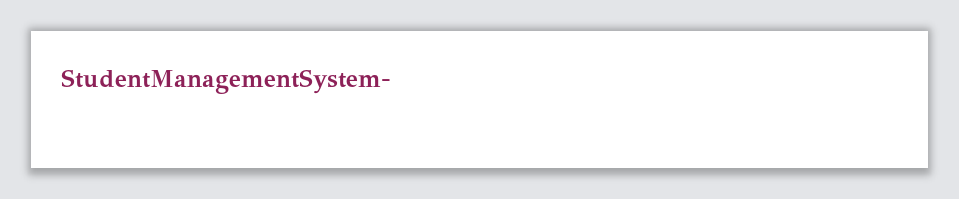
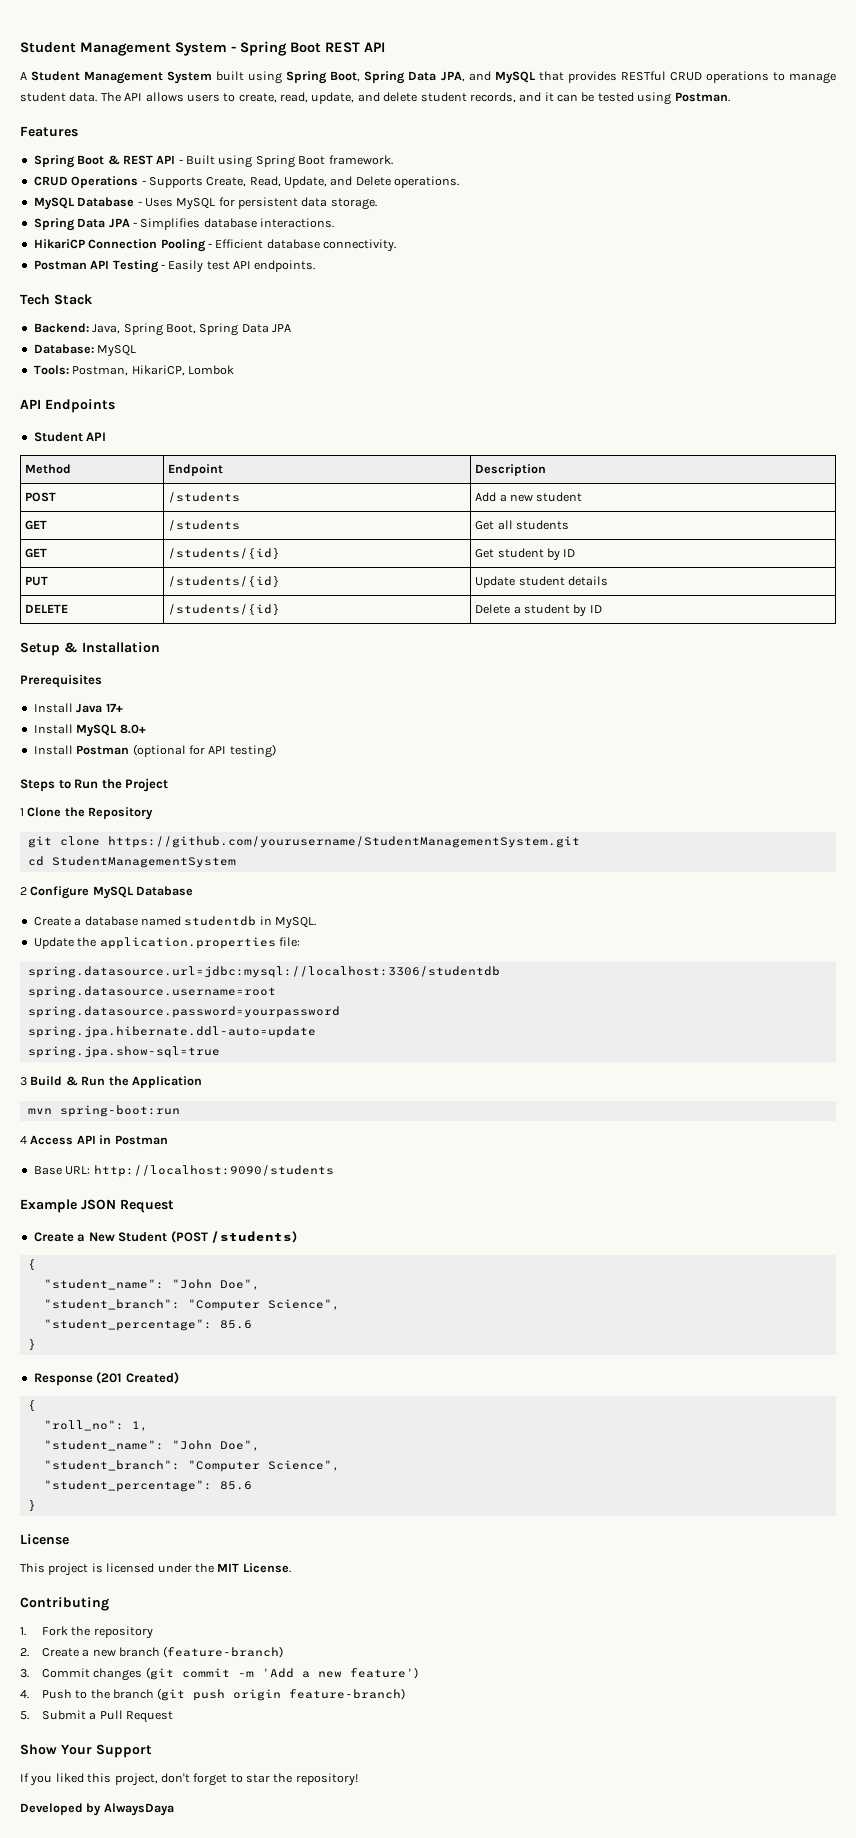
- StudentManagementSystem-
+ Student Management System - Spring Boot REST API
+ A Student Management System built using Spring Boot, Spring Data JPA, and MySQL that provides RESTful CRUD operations to manage student data. The API allows users to create, read, update, and delete student records, and it can be tested using Postman.
+ Features
+ Spring Boot & REST API - Built using Spring Boot framework.
+ CRUD Operations - Supports Create, Read, Update, and Delete operations.
+ MySQL Database - Uses MySQL for persistent data storage.
+ Spring Data JPA - Simplifies database interactions.
+ HikariCP Connection Pooling - Efficient database connectivity.
+ Postman API Testing - Easily test API endpoints.
+ Tech Stack
+ Backend: Java, Spring Boot, Spring Data JPA
+ Database: MySQL
+ Tools: Postman, HikariCP, Lombok
+ API Endpoints
+ Student API
+ Method | Endpoint | Description
+ POST | /students | Add a new student
+ GET | /students | Get all students
+ GET | /students/{id} | Get student by ID
+ PUT | /students/{id} | Update student details
+ DELETE | /students/{id} | Delete a student by ID
+ Setup & Installation
+ Prerequisites
+ Install Java 17+
+ Install MySQL 8.0+
+ Install Postman (optional for API testing)
+ Steps to Run the Project
+ 1 Clone the Repository
+ git clone https://github.com/yourusername/StudentManagementSystem.git
+ cd StudentManagementSystem
+ 2 Configure MySQL Database
+ Create a database named studentdb in MySQL.
+ Update the application.properties file:
+ spring.datasource.url=jdbc:mysql://localhost:3306/studentdb
+ spring.datasource.username=root
+ spring.datasource.password=yourpassword
+ spring.jpa.hibernate.ddl-auto=update
+ spring.jpa.show-sql=true
+ 3 Build & Run the Application
+ mvn spring-boot:run
+ 4 Access API in Postman
+ Base URL: http://localhost:9090/students
+ Example JSON Request
+ Create a New Student (POST /students)
+ {
+ "student_name": "John Doe",
+ "student_branch": "Computer Science",
+ "student_percentage": 85.6
+ }
+ Response (201 Created)
+ {
+ "roll_no": 1,
+ "student_name": "John Doe",
+ "student_branch": "Computer Science",
+ "student_percentage": 85.6
+ }
+ License
+ This project is licensed under the MIT License.
+ Contributing
+ 1. Fork the repository
+ 2. Create a new branch (feature-branch)
+ 3. Commit changes (git commit -m 'Add a new feature')
+ 4. Push to the branch (git push origin feature-branch)
+ 5. Submit a Pull Request
+ Show Your Support
+ If you liked this project, don't forget to star the repository!
+ Developed by AlwaysDaya

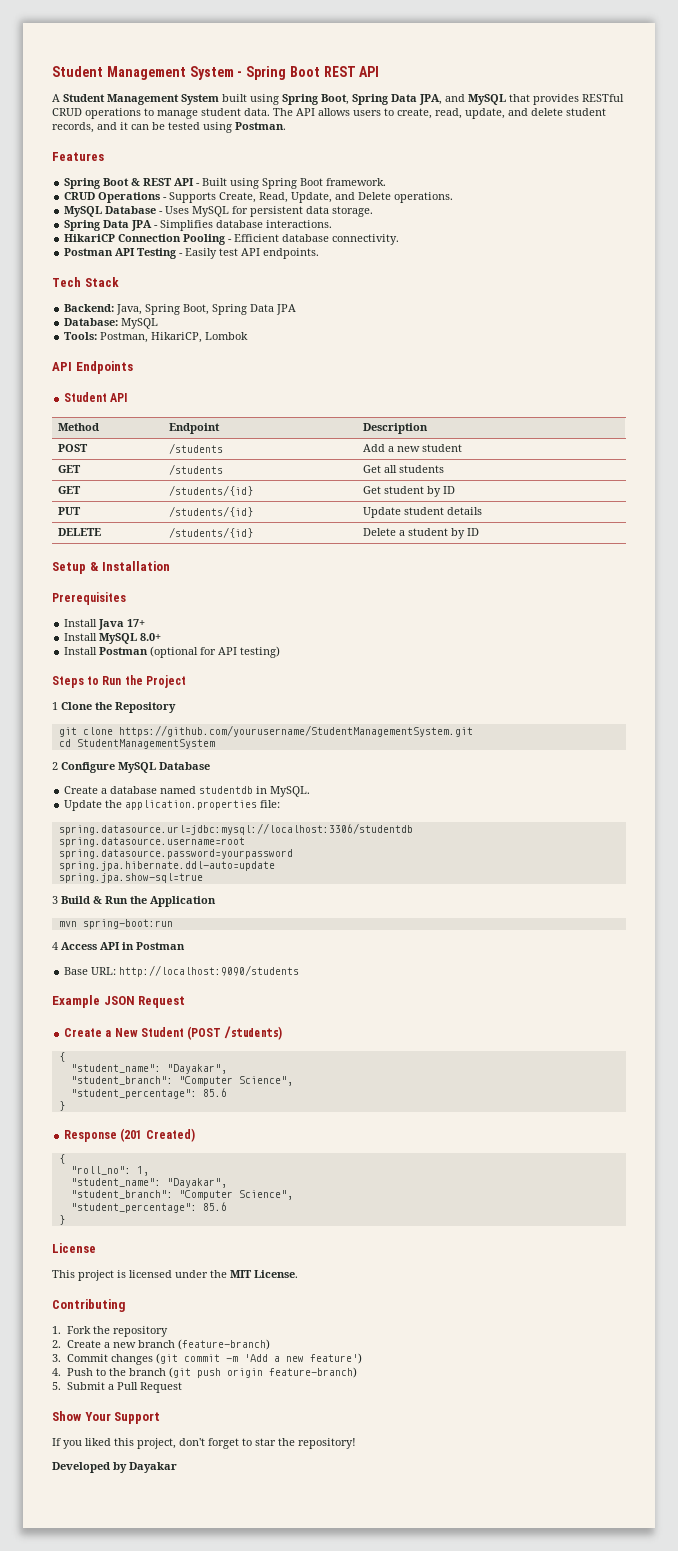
  Create a New Student (POST /students)
  {
- "student_name": "John Doe",
+ "student_name": "Dayakar",
  "roll_no": 1,
- "student_name": "John Doe",
+ "student_name": "Dayakar",
- Developed by AlwaysDaya
+ Developed by Dayakar

